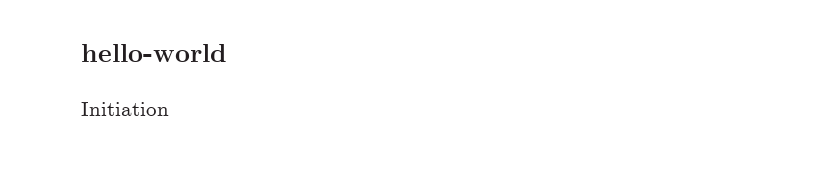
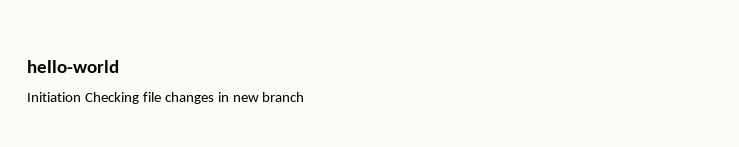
- Initiation
+ Initiation Checking file changes in new branch

